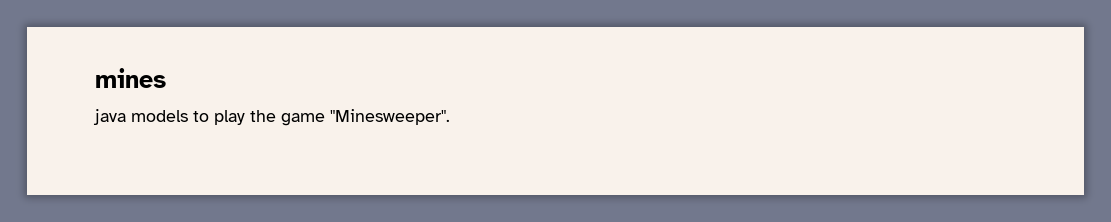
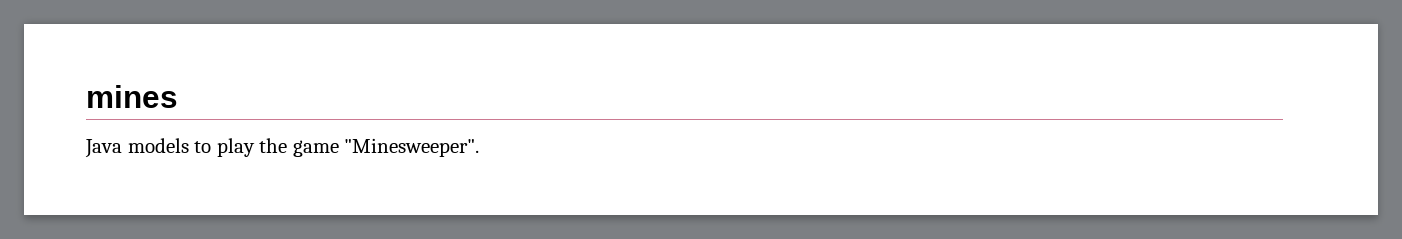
- java models to play the game "Minesweeper".
+ Java models to play the game "Minesweeper".

